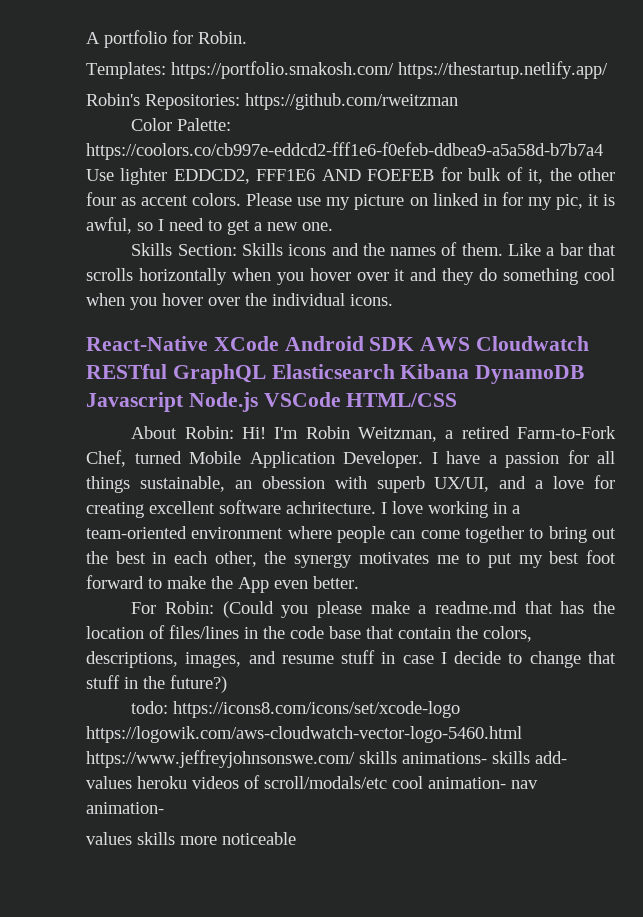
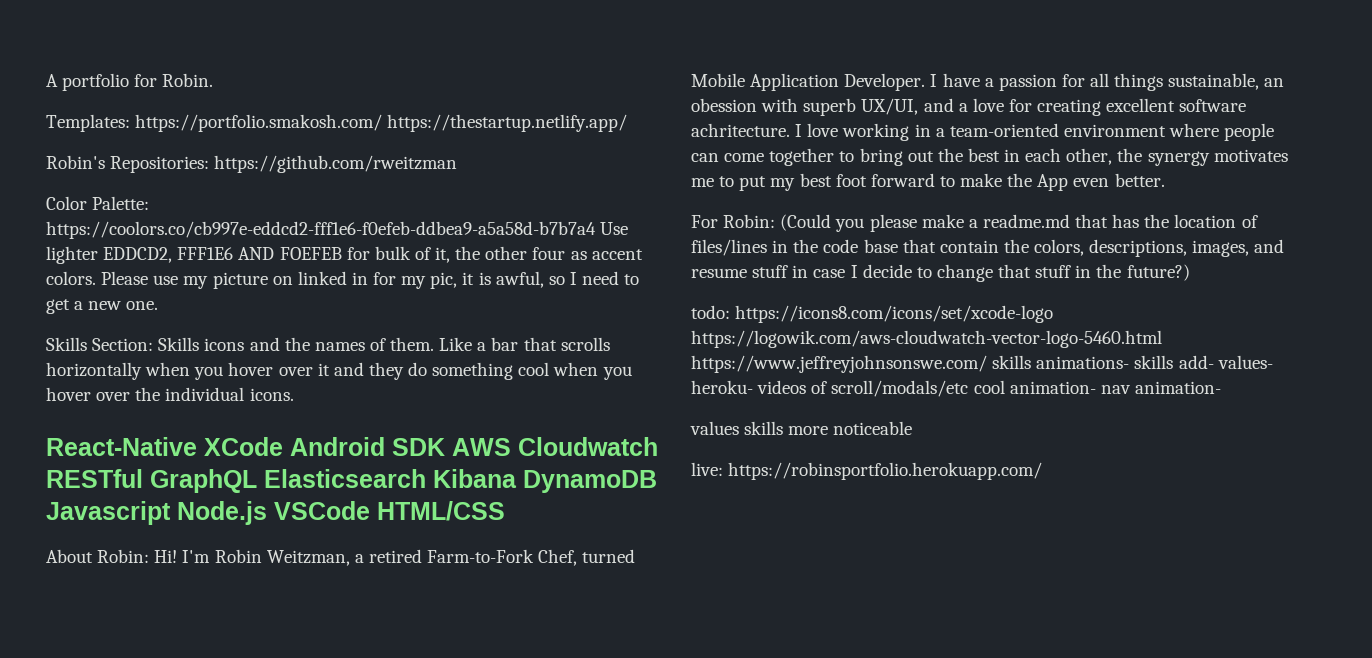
- todo: https://icons8.com/icons/set/xcode-logo https://logowik.com/aws-cloudwatch-vector-logo-5460.html https://www.jeffreyjohnsonswe.com/ skills animations- skills add- values heroku videos of scroll/modals/etc cool animation- nav animation-
+ todo: https://icons8.com/icons/set/xcode-logo https://logowik.com/aws-cloudwatch-vector-logo-5460.html https://www.jeffreyjohnsonswe.com/ skills animations- skills add- values- heroku- videos of scroll/modals/etc cool animation- nav animation-
+ live: https://robinsportfolio.herokuapp.com/

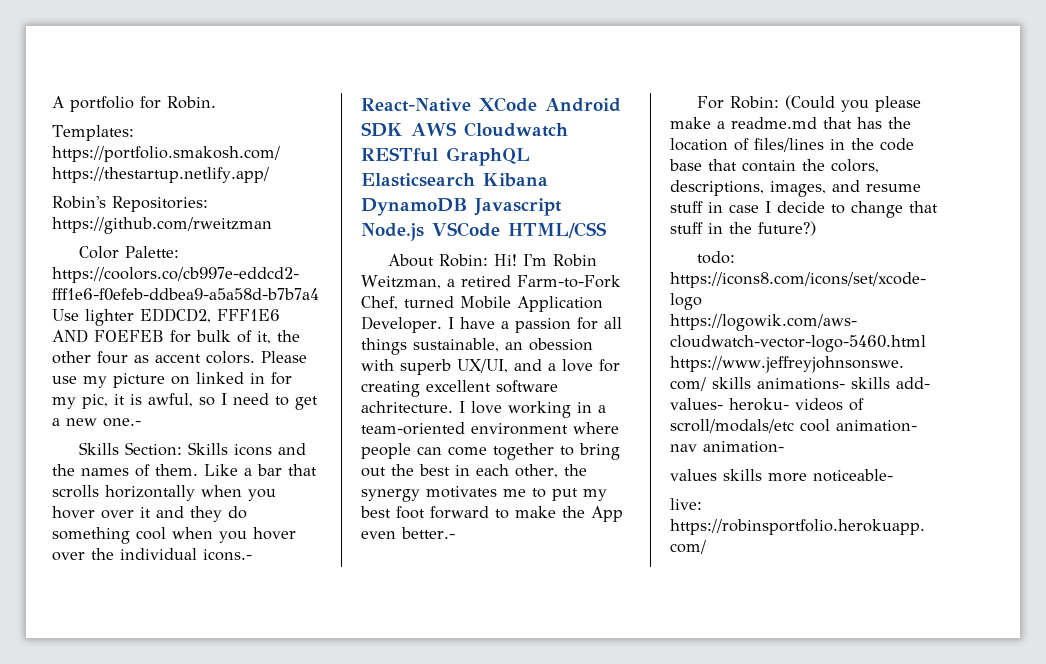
- Please use my picture on linked in for my pic, it is awful, so I need to get a new one.
+ Please use my picture on linked in for my pic, it is awful, so I need to get a new one.-
- Like a bar that scrolls horizontally when you hover over it and they do something cool when you hover over the individual icons.
+ Like a bar that scrolls horizontally when you hover over it and they do something cool when you hover over the individual icons.-
- I love working in a team-oriented environment where people can come together to bring out the best in each other, the synergy motivates me to put my best foot forward to make the App even better.
+ I love working in a team-oriented environment where people can come together to bring out the best in each other, the synergy motivates me to put my best foot forward to make the App even better.-
- values skills more noticeable
+ values skills more noticeable-

